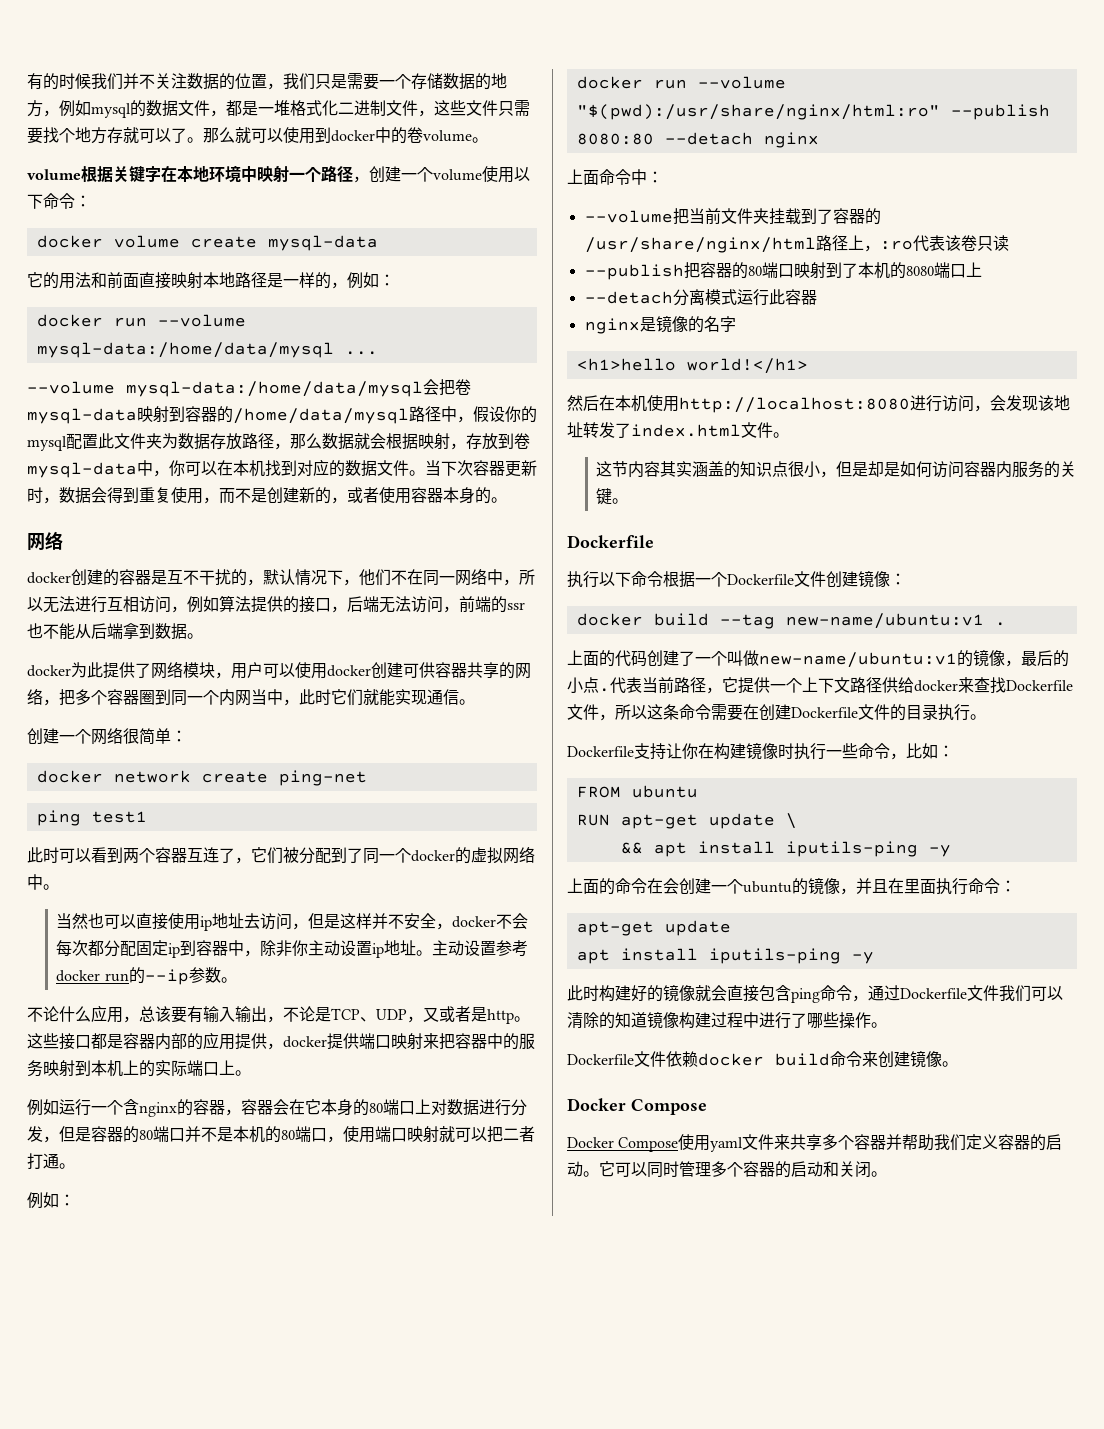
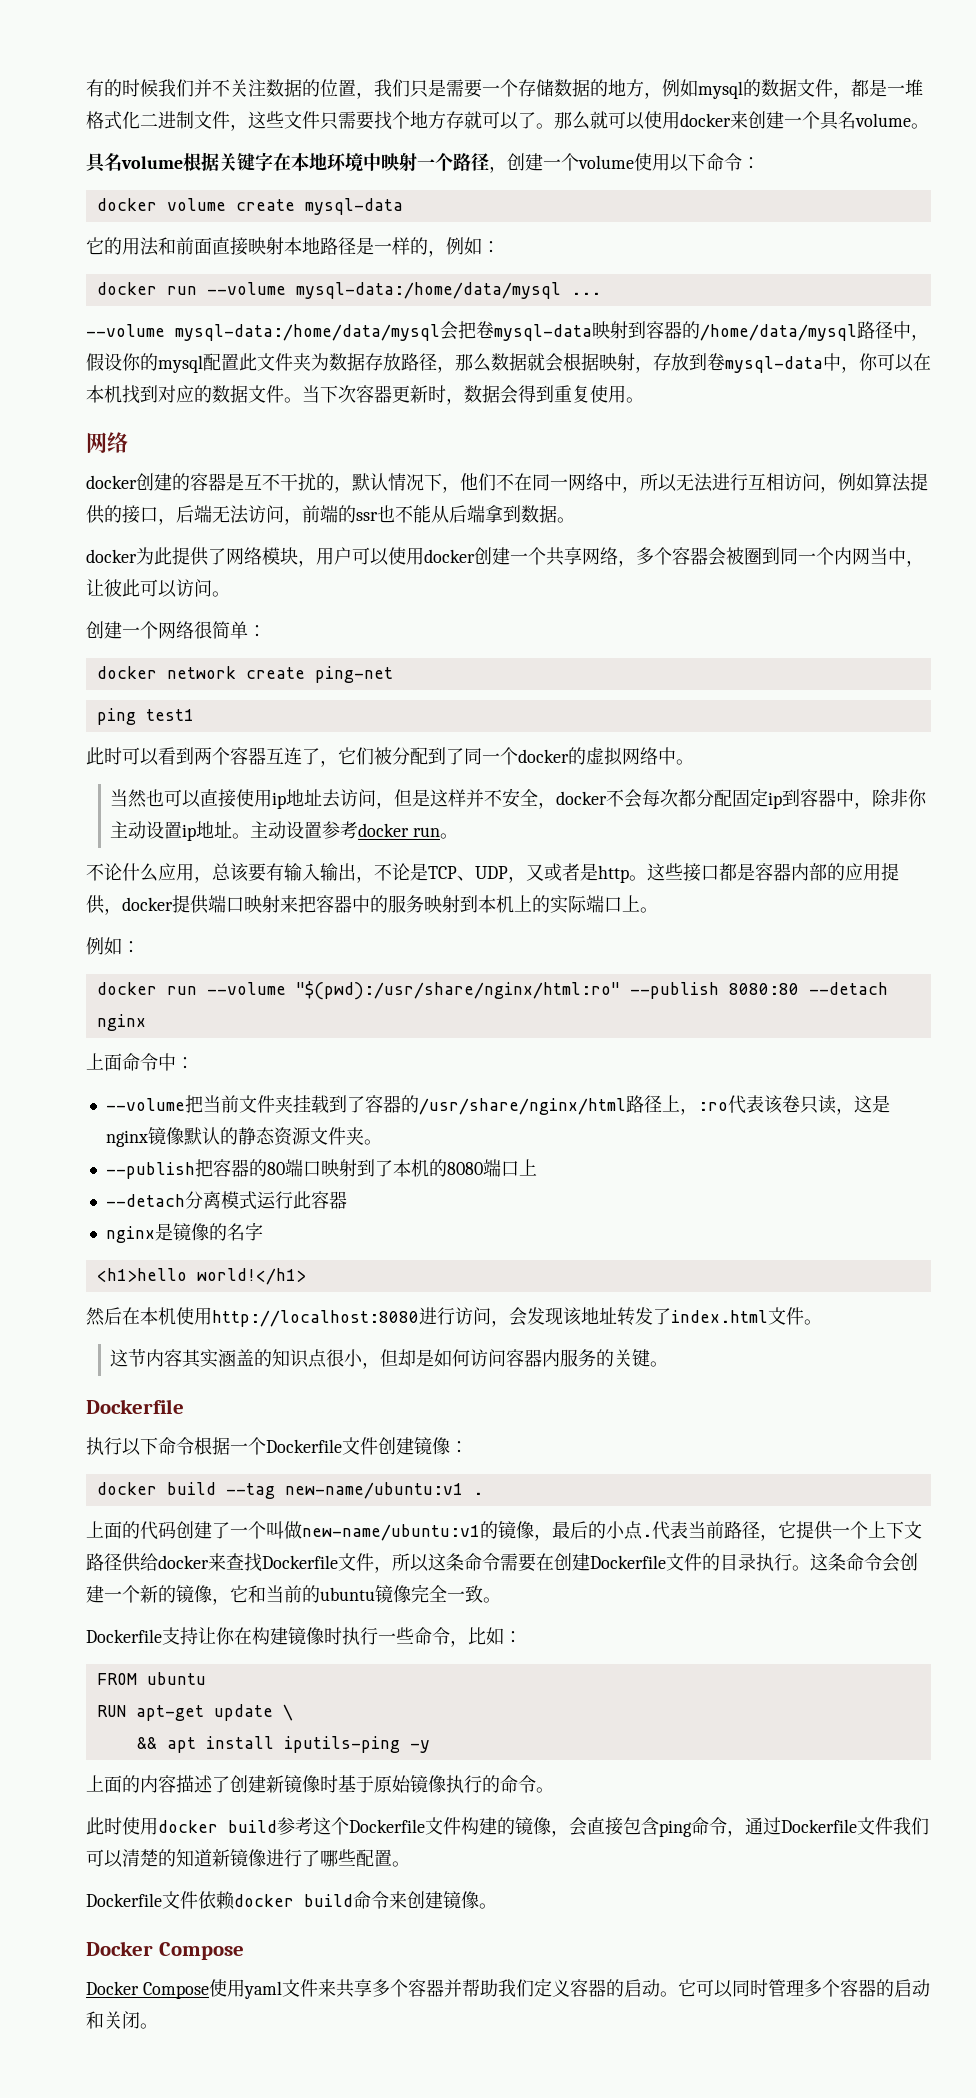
- 那么就可以使用到docker中的卷volume。
+ 那么就可以使用docker来创建一个具名volume。
- volume根据关键字在本地环境中映射一个路径，创建一个volume使用以下命令：
+ 具名volume根据关键字在本地环境中映射一个路径，创建一个volume使用以下命令：
- 当下次容器更新时，数据会得到重复使用，而不是创建新的，或者使用容器本身的。
+ 当下次容器更新时，数据会得到重复使用。
- docker为此提供了网络模块，用户可以使用docker创建可供容器共享的网络，把多个容器圈到同一个内网当中，此时它们就能实现通信。
+ docker为此提供了网络模块，用户可以使用docker创建一个共享网络，多个容器会被圈到同一个内网当中，让彼此可以访问。
- 主动设置参考docker run的--ip参数。
+ 主动设置参考docker run。
- 例如运行一个含nginx的容器，容器会在它本身的80端口上对数据进行分发，但是容器的80端口并不是本机的80端口，使用端口映射就可以把二者打通。
- --volume把当前文件夹挂载到了容器的/usr/share/nginx/html路径上，:ro代表该卷只读
+ --volume把当前文件夹挂载到了容器的/usr/share/nginx/html路径上，:ro代表该卷只读，这是nginx镜像默认的静态资源文件夹。
- 这节内容其实涵盖的知识点很小，但是却是如何访问容器内服务的关键。
+ 这节内容其实涵盖的知识点很小，但却是如何访问容器内服务的关键。
+ 这条命令会创建一个新的镜像，它和当前的ubuntu镜像完全一致。
- 上面的命令在会创建一个ubuntu的镜像，并且在里面执行命令：
- apt-get update
- apt install iputils-ping -y
- 此时构建好的镜像就会直接包含ping命令，通过Dockerfile文件我们可以清除的知道镜像构建过程中进行了哪些操作。
+ 上面的内容描述了创建新镜像时基于原始镜像执行的命令。
+ 此时使用docker build参考这个Dockerfile文件构建的镜像，会直接包含ping命令，通过Dockerfile文件我们可以清楚的知道新镜像进行了哪些配置。

